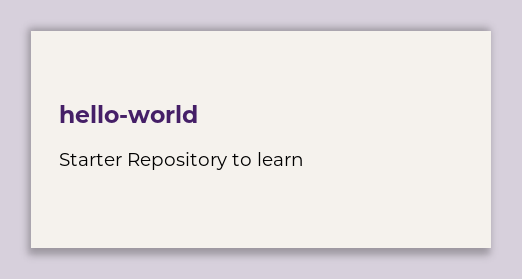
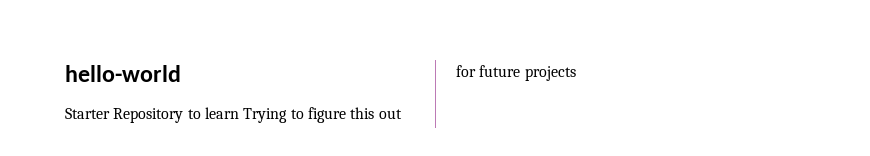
- Starter Repository to learn
+ Starter Repository to learn Trying to figure this out for future projects

